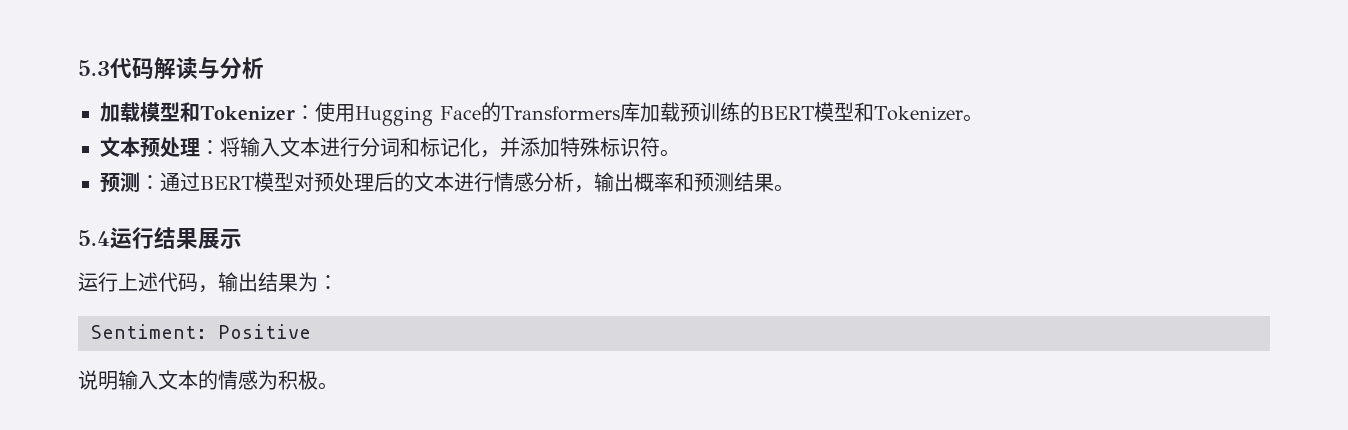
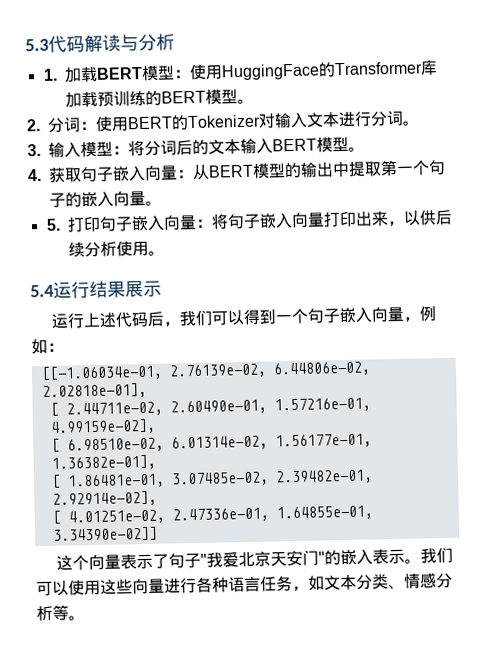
- 加载模型和Tokenizer：使用Hugging Face的Transformers库加载预训练的BERT模型和Tokenizer。
- 文本预处理：将输入文本进行分词和标记化，并添加特殊标识符。
- 预测：通过BERT模型对预处理后的文本进行情感分析，输出概率和预测结果。
+ 1.加载BERT模型：使用HuggingFace的Transformer库加载预训练的BERT模型。
+ 2.分词：使用BERT的Tokenizer对输入文本进行分词。
+ 3.输入模型：将分词后的文本输入BERT模型。
+ 4.获取句子嵌入向量：从BERT模型的输出中提取第一个句子的嵌入向量。
+ 5.打印句子嵌入向量：将句子嵌入向量打印出来，以供后续分析使用。
- 运行上述代码，输出结果为：
- Sentiment: Positive
- 说明输入文本的情感为积极。
+ 运行上述代码后，我们可以得到一个句子嵌入向量，例如：
+ [[-1.06034e-01, 2.76139e-02, 6.44806e-02, 2.02818e-01],
+ [ 2.44711e-02, 2.60490e-01, 1.57216e-01, 4.99159e-02],
+ [ 6.98510e-02, 6.01314e-02, 1.56177e-01, 1.36382e-01],
+ [ 1.86481e-01, 3.07485e-02, 2.39482e-01, 2.92914e-02],
+ [ 4.01251e-02, 2.47336e-01, 1.64855e-01, 3.34390e-02]]
+ 这个向量表示了句子"我爱北京天安门"的嵌入表示。我们可以使用这些向量进行各种语言任务，如文本分类、情感分析等。

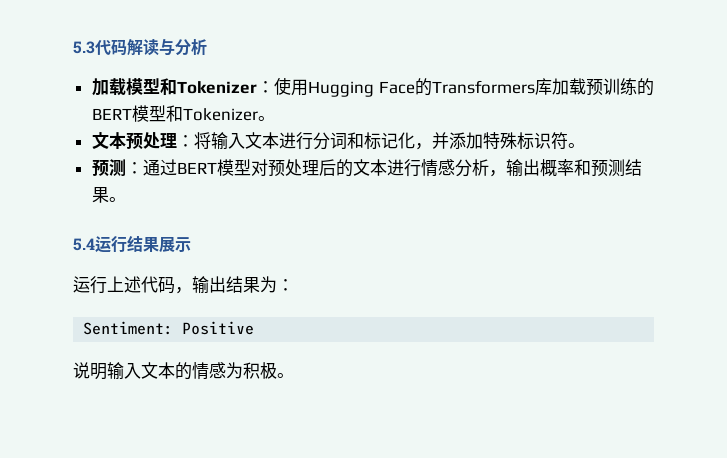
- 1.加载BERT模型：使用HuggingFace的Transformer库加载预训练的BERT模型。
- 2.分词：使用BERT的Tokenizer对输入文本进行分词。
- 3.输入模型：将分词后的文本输入BERT模型。
- 4.获取句子嵌入向量：从BERT模型的输出中提取第一个句子的嵌入向量。
- 5.打印句子嵌入向量：将句子嵌入向量打印出来，以供后续分析使用。
+ 加载模型和Tokenizer：使用Hugging Face的Transformers库加载预训练的BERT模型和Tokenizer。
+ 文本预处理：将输入文本进行分词和标记化，并添加特殊标识符。
+ 预测：通过BERT模型对预处理后的文本进行情感分析，输出概率和预测结果。
- 运行上述代码后，我们可以得到一个句子嵌入向量，例如：
- [[-1.06034e-01, 2.76139e-02, 6.44806e-02, 2.02818e-01],
- [ 2.44711e-02, 2.60490e-01, 1.57216e-01, 4.99159e-02],
- [ 6.98510e-02, 6.01314e-02, 1.56177e-01, 1.36382e-01],
- [ 1.86481e-01, 3.07485e-02, 2.39482e-01, 2.92914e-02],
- [ 4.01251e-02, 2.47336e-01, 1.64855e-01, 3.34390e-02]]
- 这个向量表示了句子"我爱北京天安门"的嵌入表示。我们可以使用这些向量进行各种语言任务，如文本分类、情感分析等。
+ 运行上述代码，输出结果为：
+ Sentiment: Positive
+ 说明输入文本的情感为积极。

